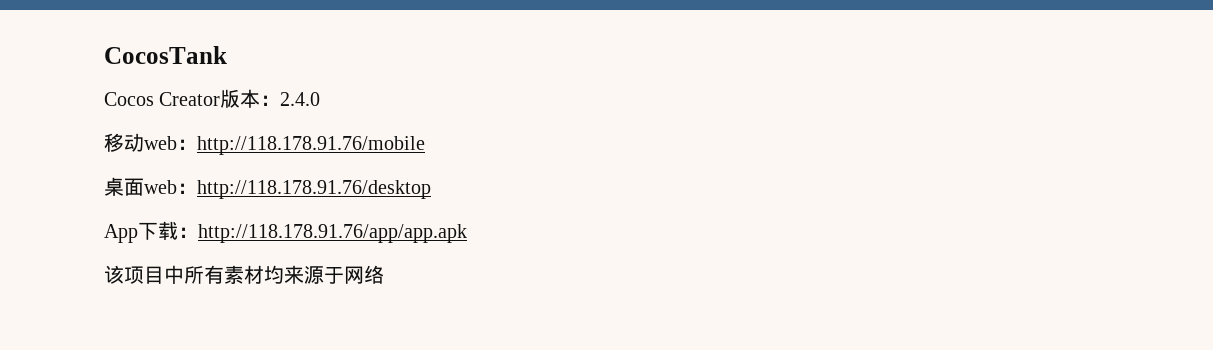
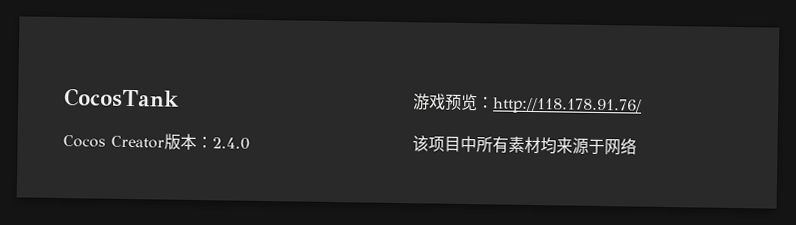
- 移动web：http://118.178.91.76/mobile
- 桌面web：http://118.178.91.76/desktop
- App下载：http://118.178.91.76/app/app.apk
+ 游戏预览：http://118.178.91.76/

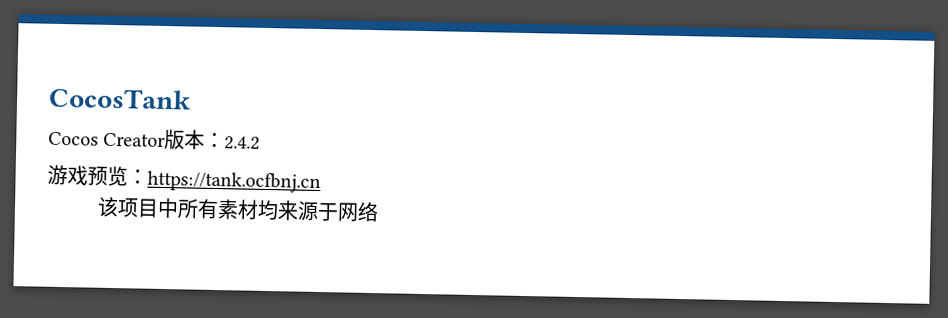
- Cocos Creator版本：2.4.0
+ Cocos Creator版本：2.4.2
- 游戏预览：http://118.178.91.76/
+ 游戏预览：https://tank.ocfbnj.cn

